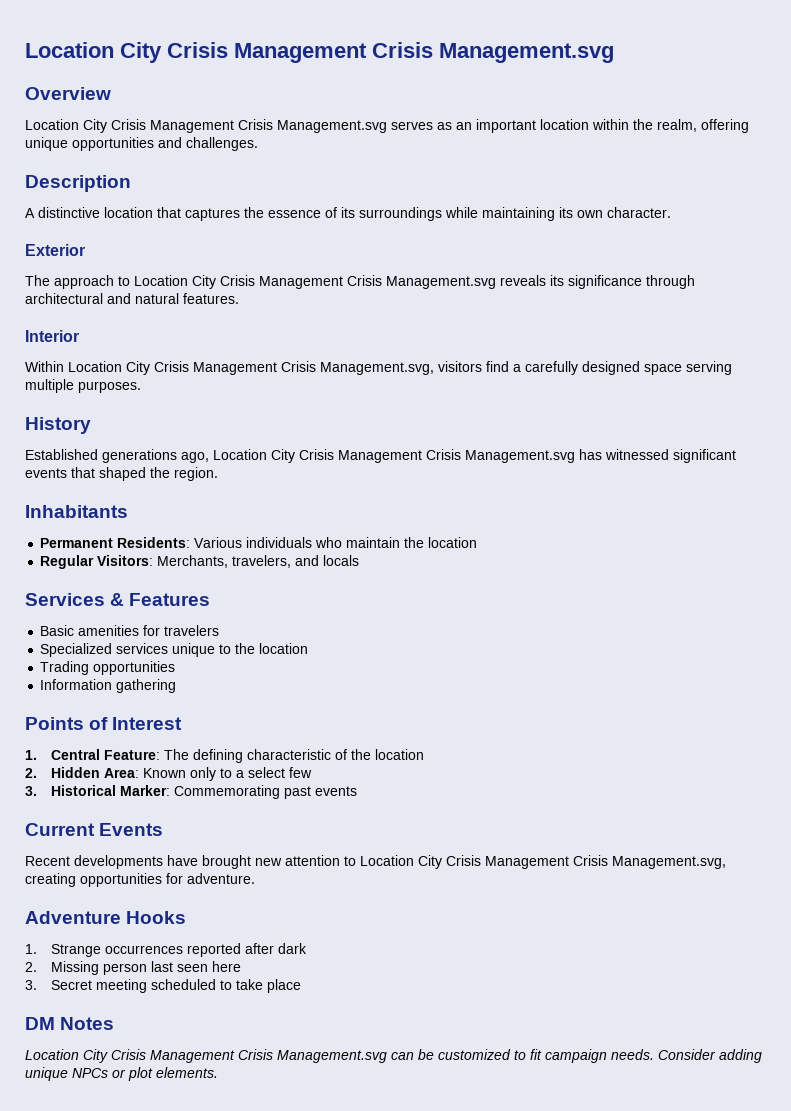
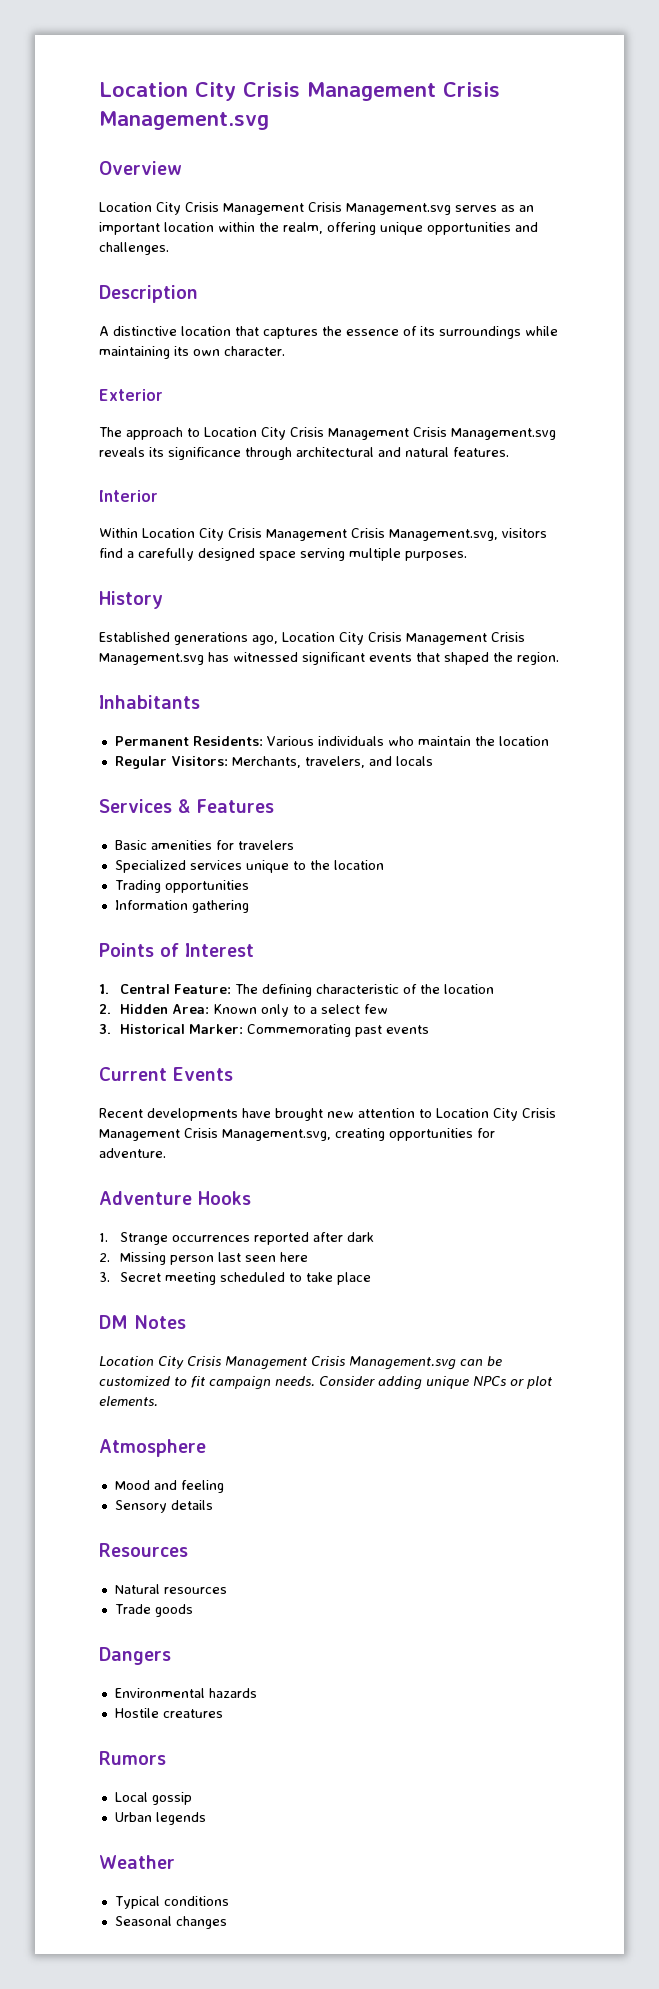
+ Atmosphere
+ Mood and feeling
+ Sensory details
+ Resources
+ Natural resources
+ Trade goods
+ Dangers
+ Environmental hazards
+ Hostile creatures
+ Rumors
+ Local gossip
+ Urban legends
+ Weather
+ Typical conditions
+ Seasonal changes

